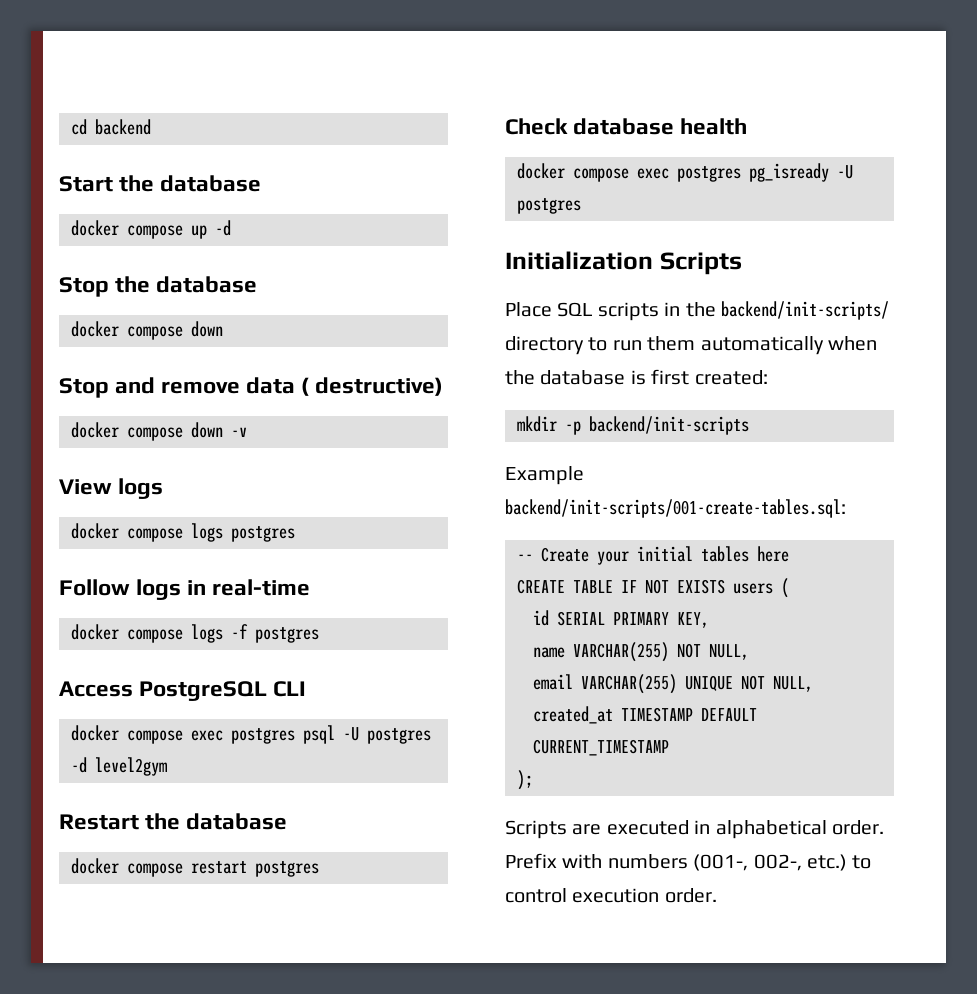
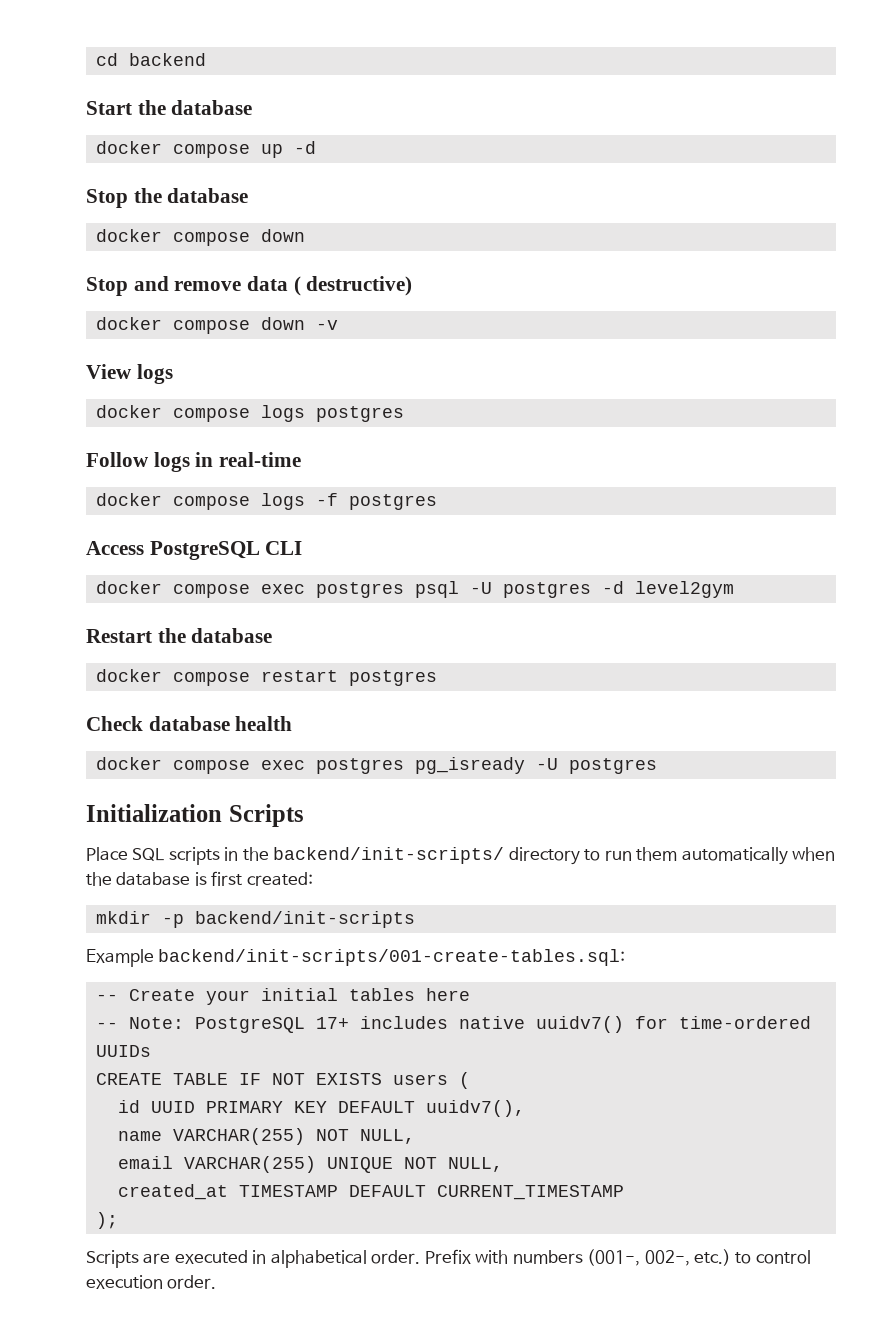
+ -- Note: PostgreSQL 17+ includes native uuidv7() for time-ordered UUIDs
- id SERIAL PRIMARY KEY,
+ id UUID PRIMARY KEY DEFAULT uuidv7(),

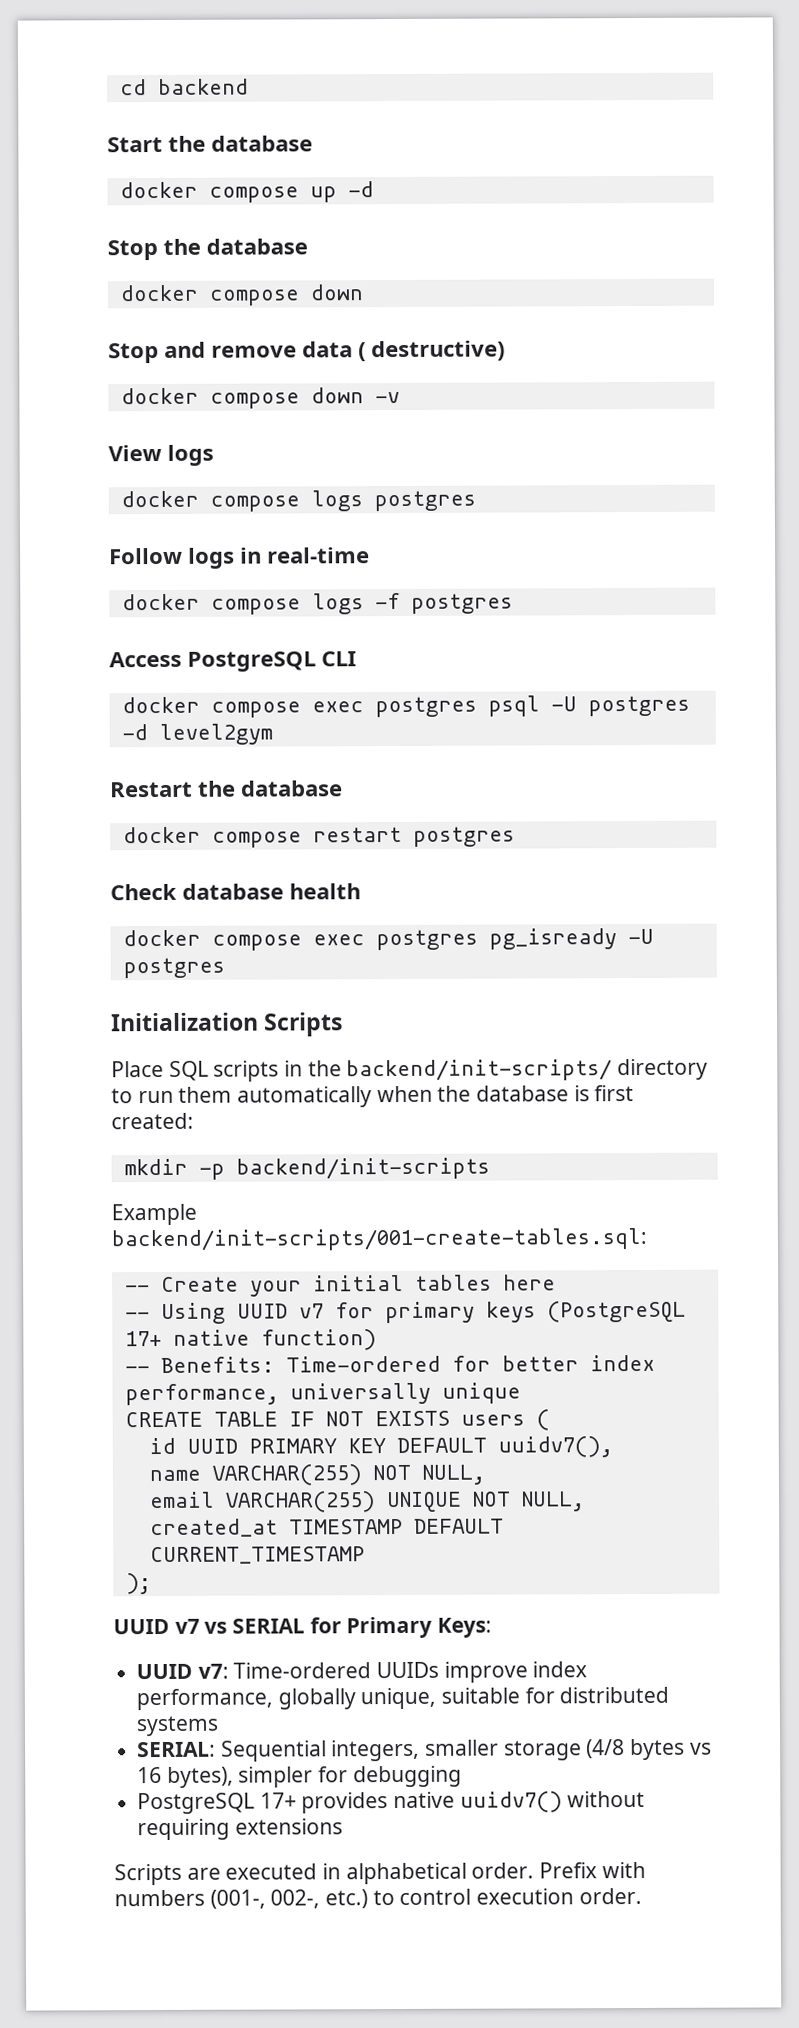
- -- Note: PostgreSQL 17+ includes native uuidv7() for time-ordered UUIDs
+ -- Using UUID v7 for primary keys (PostgreSQL 17+ native function)
+ -- Benefits: Time-ordered for better index performance, universally unique
+ UUID v7 vs SERIAL for Primary Keys:
+ UUID v7: Time-ordered UUIDs improve index performance, globally unique, suitable for distributed systems
+ SERIAL: Sequential integers, smaller storage (4/8 bytes vs 16 bytes), simpler for debugging
+ PostgreSQL 17+ provides native uuidv7() without requiring extensions

